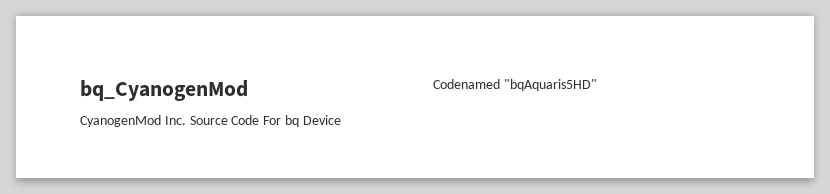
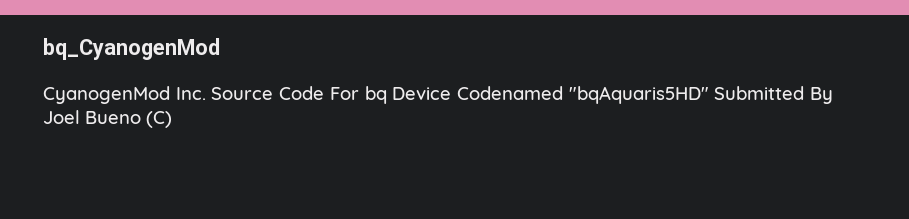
- CyanogenMod Inc. Source Code For bq Device Codenamed "bqAquaris5HD"
+ CyanogenMod Inc. Source Code For bq Device Codenamed "bqAquaris5HD" Submitted By Joel Bueno (C)

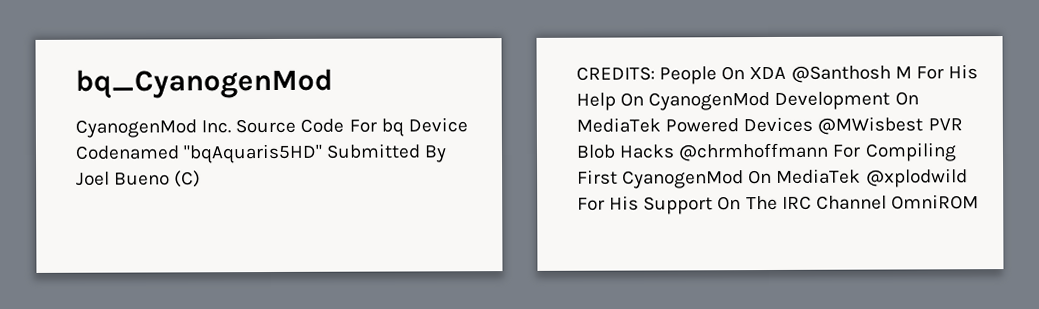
+ CREDITS: People On XDA @Santhosh M For His Help On CyanogenMod Development On MediaTek Powered Devices @MWisbest PVR Blob Hacks @chrmhoffmann For Compiling First CyanogenMod On MediaTek @xplodwild For His Support On The IRC Channel OmniROM

